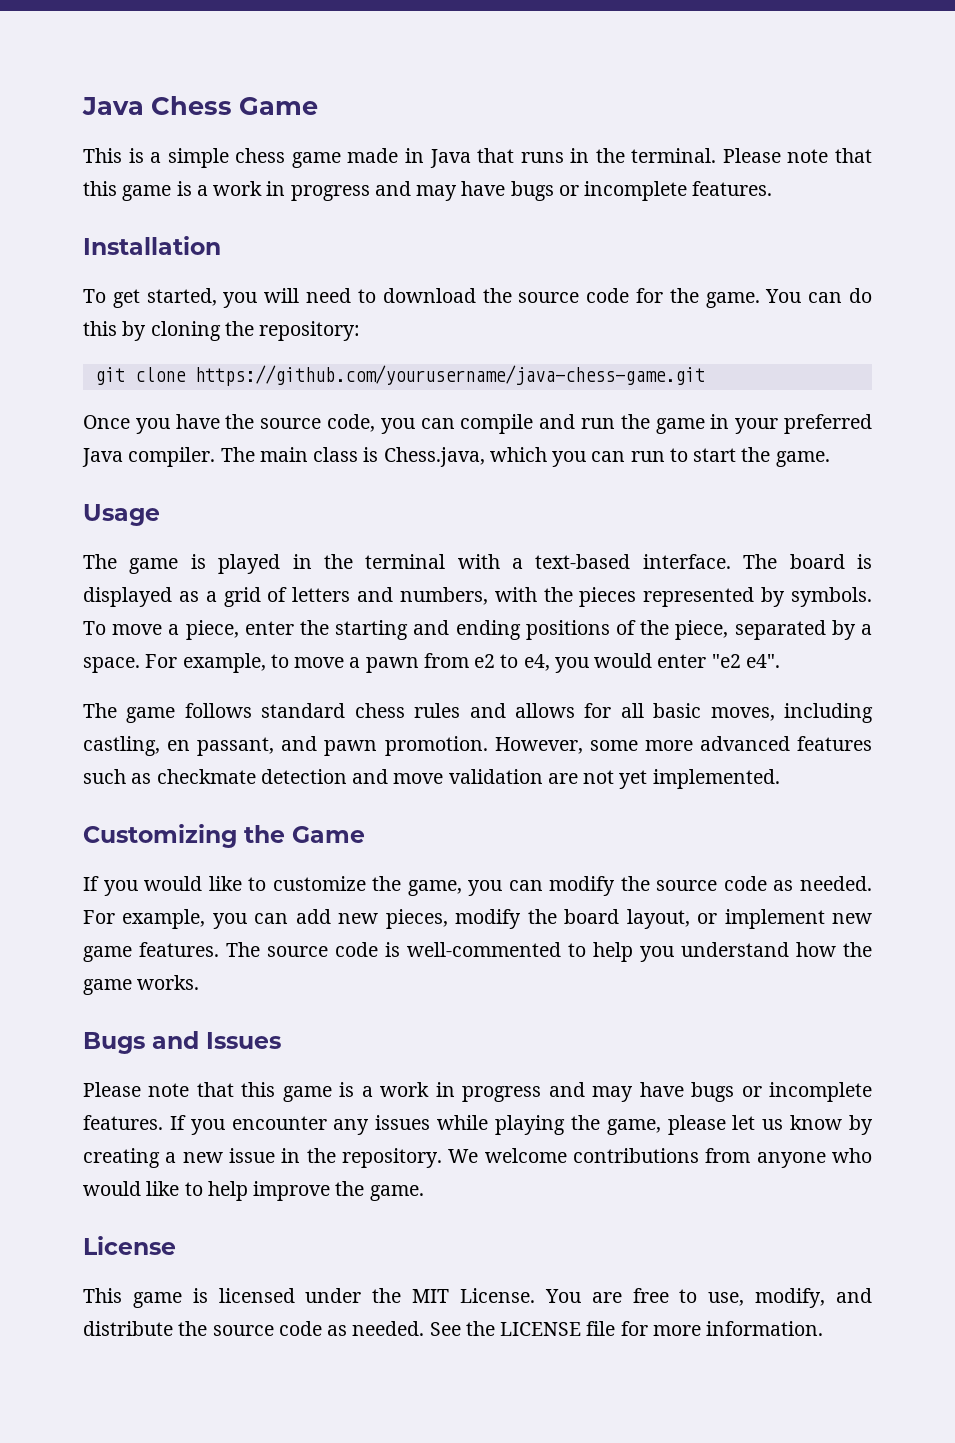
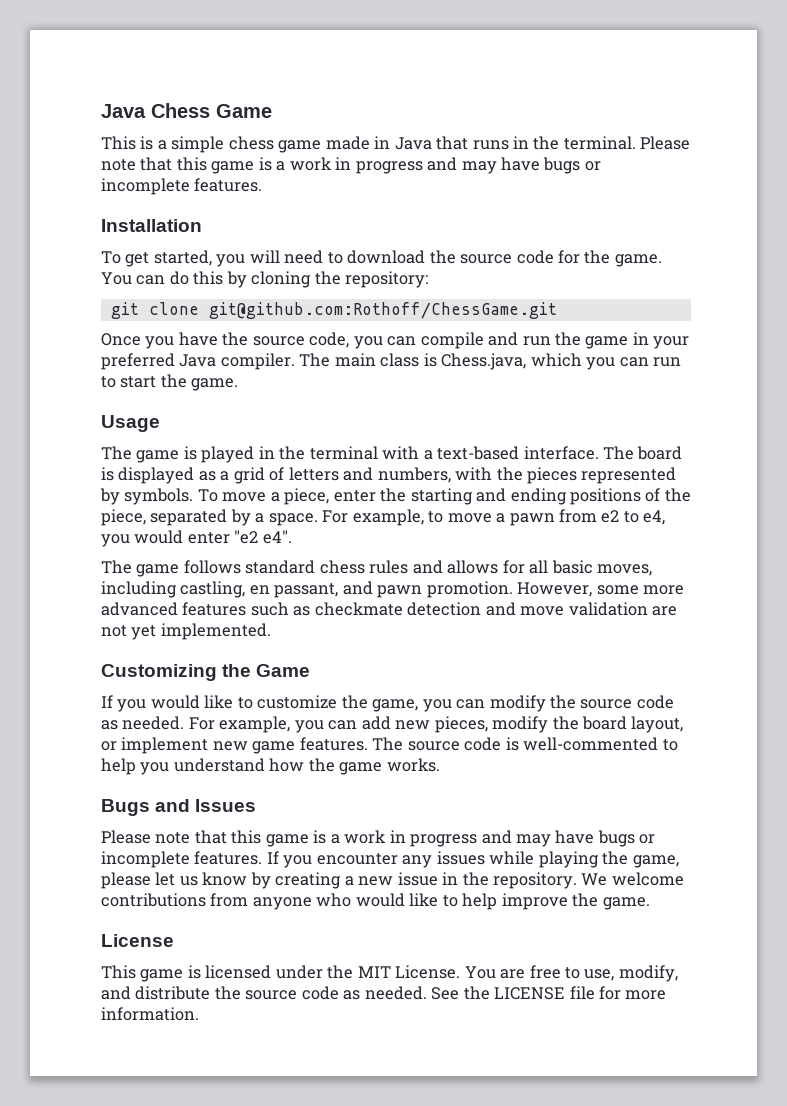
- git clone https://github.com/yourusername/java-chess-game.git
+ git clone git@github.com:Rothoff/ChessGame.git

